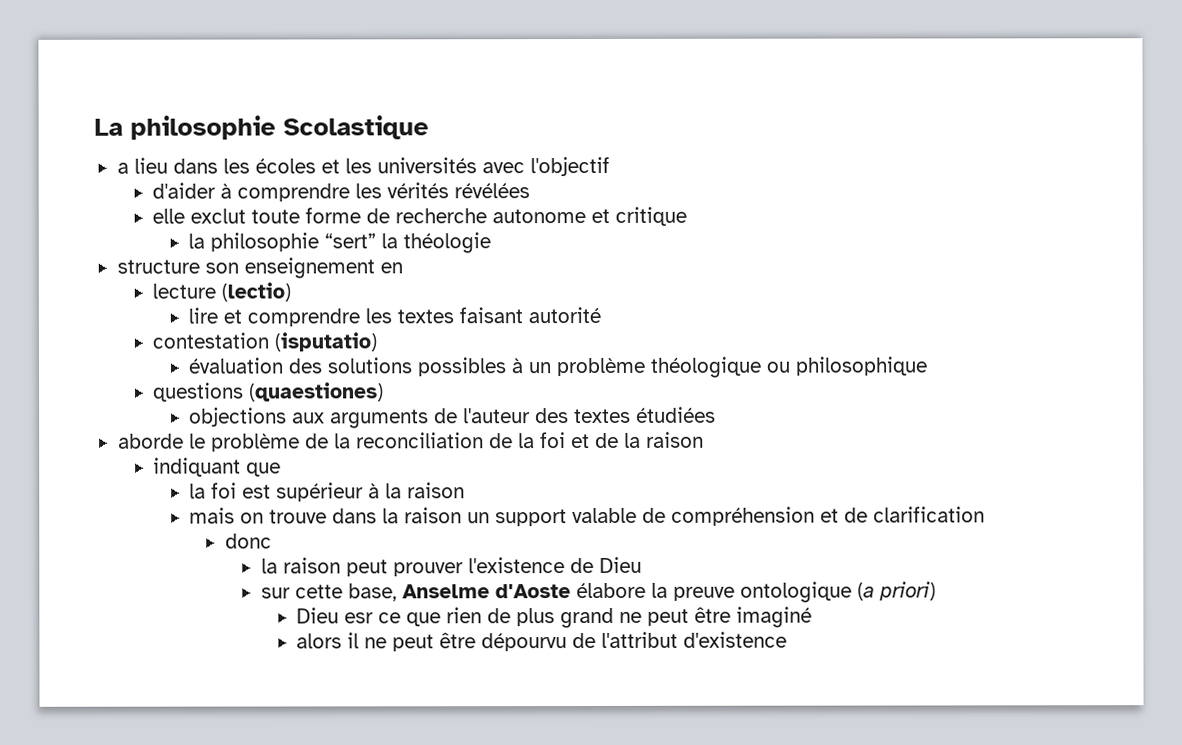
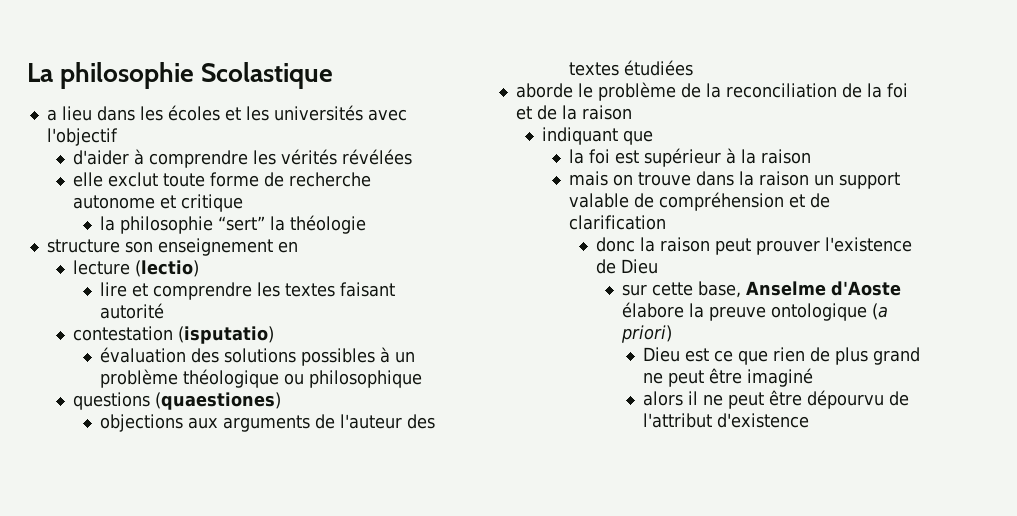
- donc
- la raison peut prouver l'existence de Dieu
+ donc la raison peut prouver l'existence de Dieu
- Dieu esr ce que rien de plus grand ne peut être imaginé
+ Dieu est ce que rien de plus grand ne peut être imaginé

